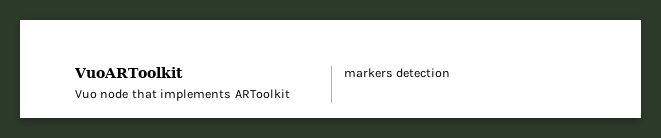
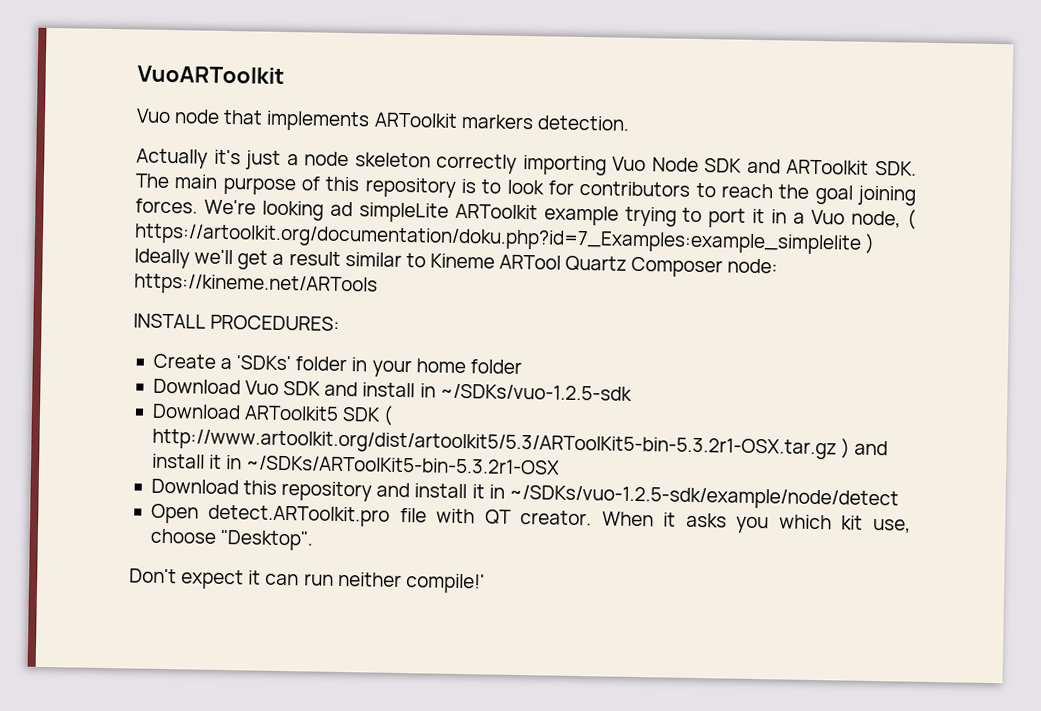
- Vuo node that implements ARToolkit markers detection
+ Vuo node that implements ARToolkit markers detection.
+ Actually it's just a node skeleton correctly importing Vuo Node SDK and ARToolkit SDK. The main purpose of this repository is to look for contributors to reach the goal joining forces. We're looking ad simpleLite ARToolkit example trying to port it in a Vuo node, ( https://artoolkit.org/documentation/doku.php?id=7_Examples:example_simplelite ) Ideally we'll get a result similar to Kineme ARTool Quartz Composer node: https://kineme.net/ARTools
+ INSTALL PROCEDURES:
+ Create a 'SDKs' folder in your home folder
+ Download Vuo SDK and install in ~/SDKs/vuo-1.2.5-sdk
+ Download ARToolkit5 SDK ( http://www.artoolkit.org/dist/artoolkit5/5.3/ARToolKit5-bin-5.3.2r1-OSX.tar.gz ) and install it in ~/SDKs/ARToolKit5-bin-5.3.2r1-OSX
+ Download this repository and install it in ~/SDKs/vuo-1.2.5-sdk/example/node/detect
+ Open detect.ARToolkit.pro file with QT creator. When it asks you which kit use, choose "Desktop".
+ Don't expect it can run neither compile!'

